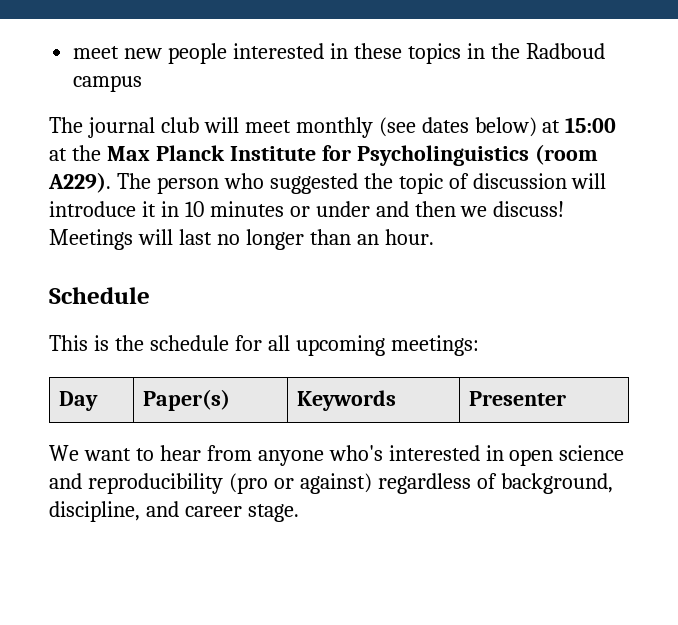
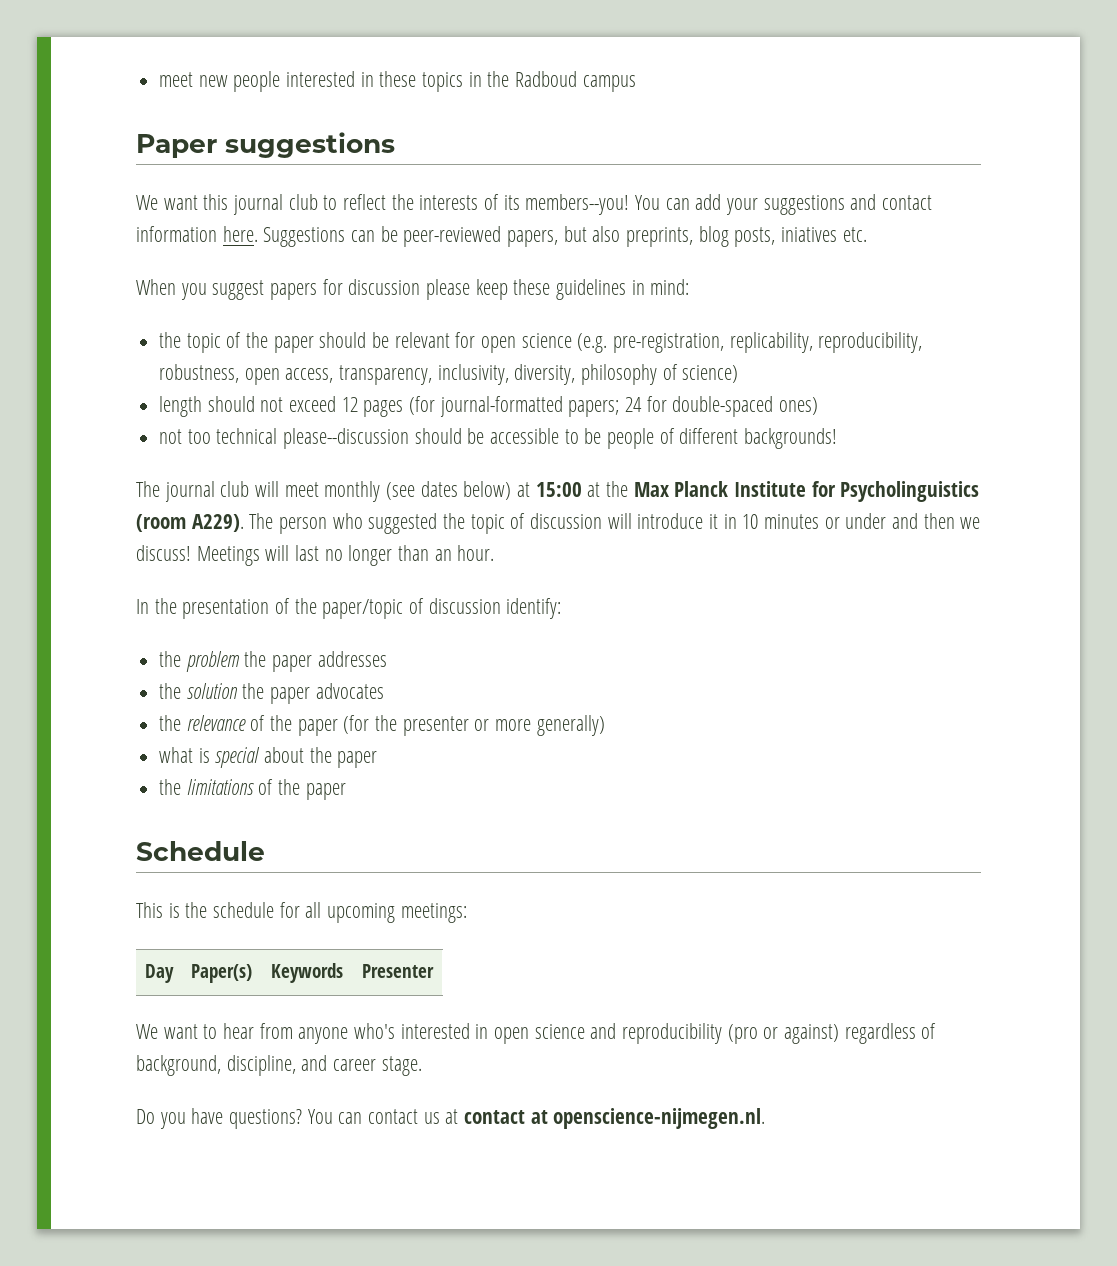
+ Paper suggestions
+ We want this journal club to reflect the interests of its members--you! You can add your suggestions and contact information here. Suggestions can be peer-reviewed papers, but also preprints, blog posts, iniatives etc.
+ When you suggest papers for discussion please keep these guidelines in mind:
+ the topic of the paper should be relevant for open science (e.g. pre-registration, replicability, reproducibility, robustness, open access, transparency, inclusivity, diversity, philosophy of science)
+ length should not exceed 12 pages (for journal-formatted papers; 24 for double-spaced ones)
+ not too technical please--discussion should be accessible to be people of different backgrounds!
+ In the presentation of the paper/topic of discussion identify:
+ the problem the paper addresses
+ the solution the paper advocates
+ the relevance of the paper (for the presenter or more generally)
+ what is special about the paper
+ the limitations of the paper
+ Do you have questions? You can contact us at contact at openscience-nijmegen.nl.

